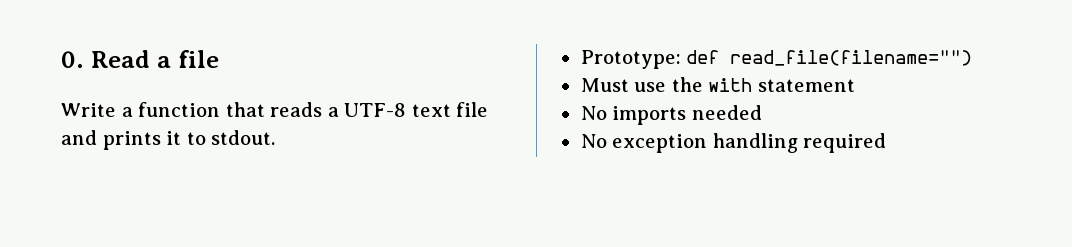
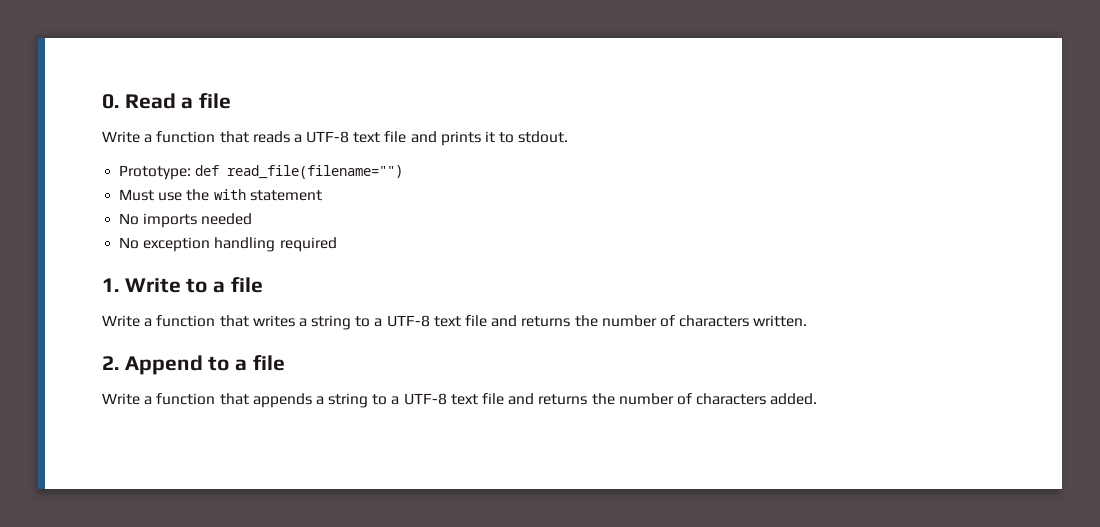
+ 1. Write to a file
+ Write a function that writes a string to a UTF-8 text file and returns the number of characters written.
+ 2. Append to a file
+ Write a function that appends a string to a UTF-8 text file and returns the number of characters added.

